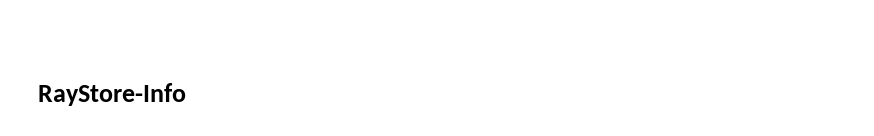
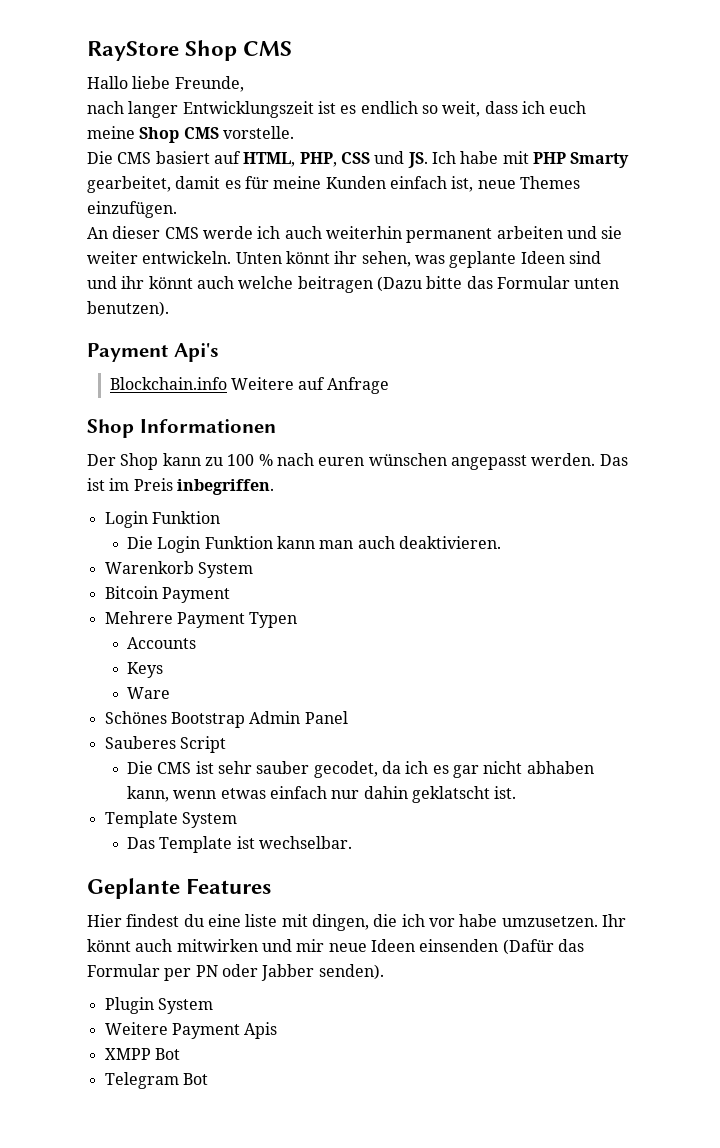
- RayStore-Info
+ RayStore Shop CMS
+ Hallo liebe Freunde,
+ nach langer Entwicklungszeit ist es endlich so weit, dass ich euch meine Shop CMS vorstelle.
+ Die CMS basiert auf HTML, PHP, CSS und JS. Ich habe mit PHP Smarty gearbeitet, damit es für meine Kunden einfach ist, neue Themes einzufügen.
+ An dieser CMS werde ich auch weiterhin permanent arbeiten und sie weiter entwickeln. Unten könnt ihr sehen, was geplante Ideen sind und ihr könnt auch welche beitragen (Dazu bitte das Formular unten benutzen).
+ Payment Api's
+ Blockchain.info Weitere auf Anfrage
+ Shop Informationen
+ Der Shop kann zu 100 % nach euren wünschen angepasst werden. Das ist im Preis inbegriffen.
+ Login Funktion
+ Die Login Funktion kann man auch deaktivieren.
+ Warenkorb System
+ Bitcoin Payment
+ Mehrere Payment Typen
+ Accounts
+ Keys
+ Ware
+ Schönes Bootstrap Admin Panel
+ Sauberes Script
+ Die CMS ist sehr sauber gecodet, da ich es gar nicht abhaben kann, wenn etwas einfach nur dahin geklatscht ist.
+ Template System
+ Das Template ist wechselbar.
+ Geplante Features
+ Hier findest du eine liste mit dingen, die ich vor habe umzusetzen. Ihr könnt auch mitwirken und mir neue Ideen einsenden (Dafür das Formular per PN oder Jabber senden).
+ Plugin System
+ Weitere Payment Apis
+ XMPP Bot
+ Telegram Bot

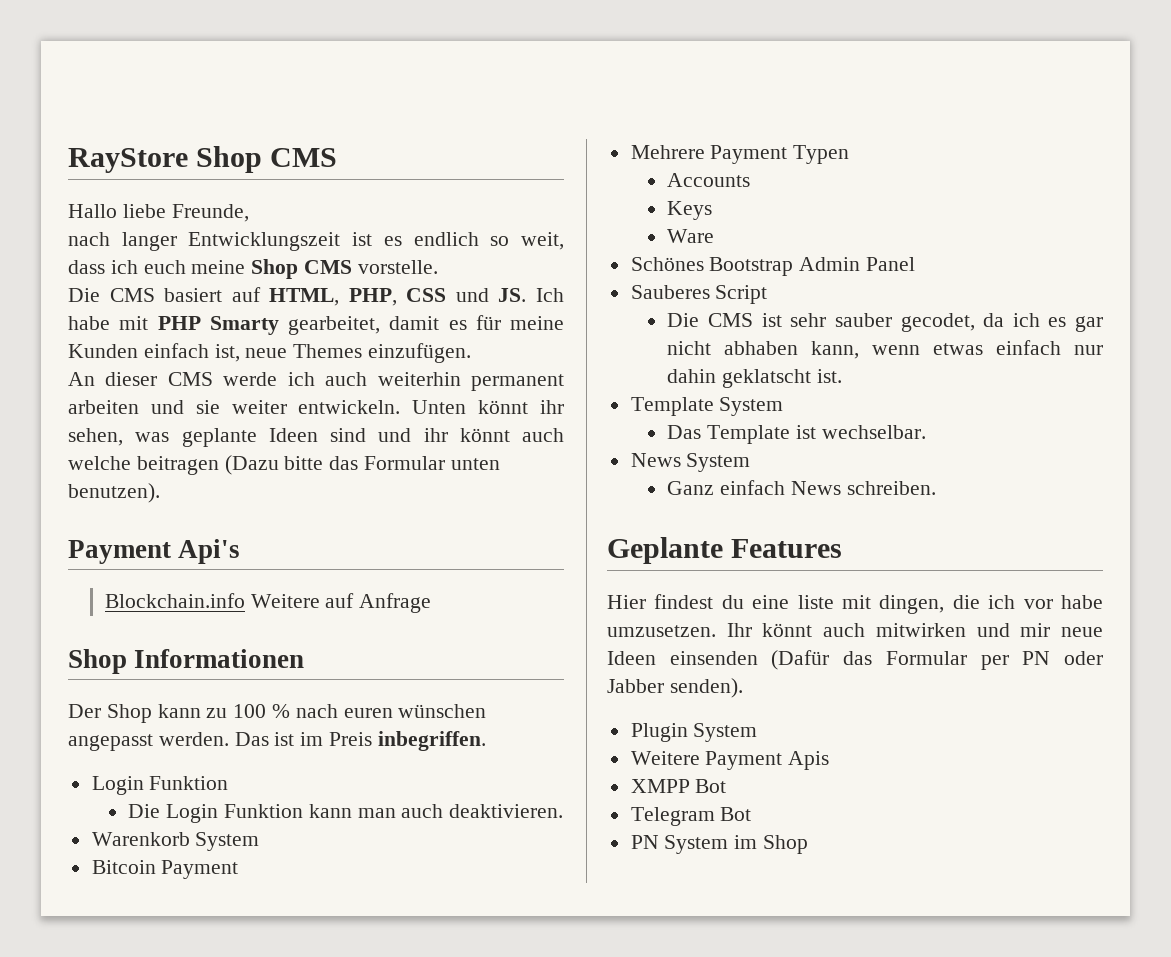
+ News System
+ Ganz einfach News schreiben.
+ PN System im Shop

